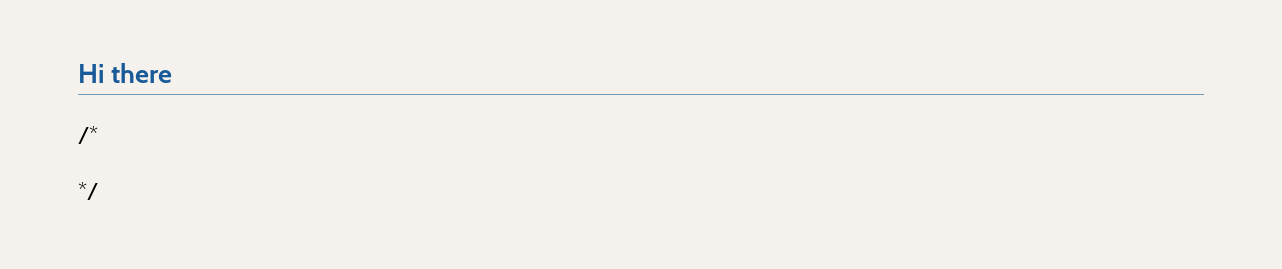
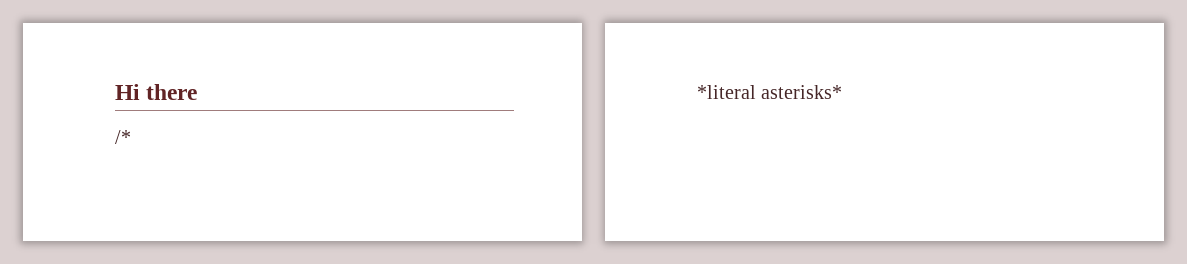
- */
+ *literal asterisks*

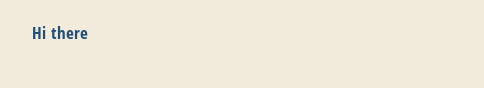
- /*
- *literal asterisks*

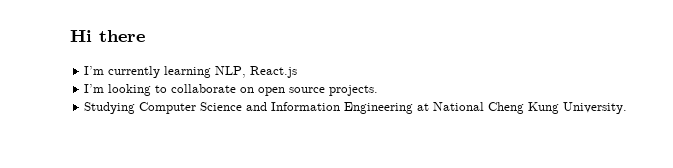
+ I’m currently learning NLP, React.js
+ I’m looking to collaborate on open source projects.
+ Studying Computer Science and Information Engineering at National Cheng Kung University.

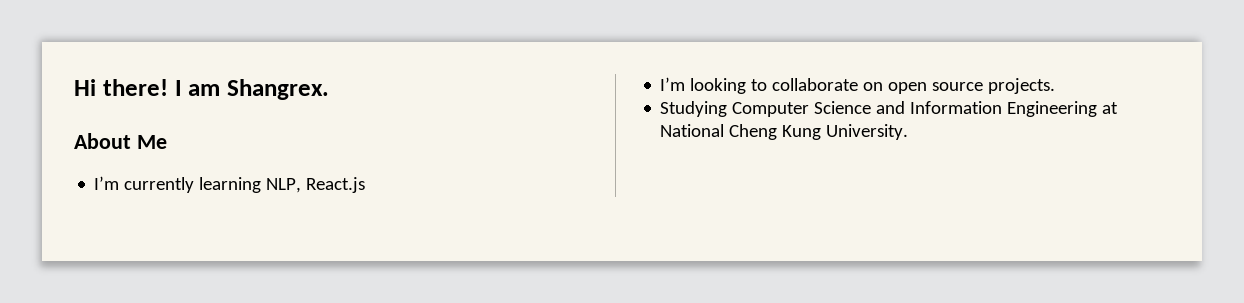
- Hi there
+ Hi there! I am Shangrex.
+ About Me

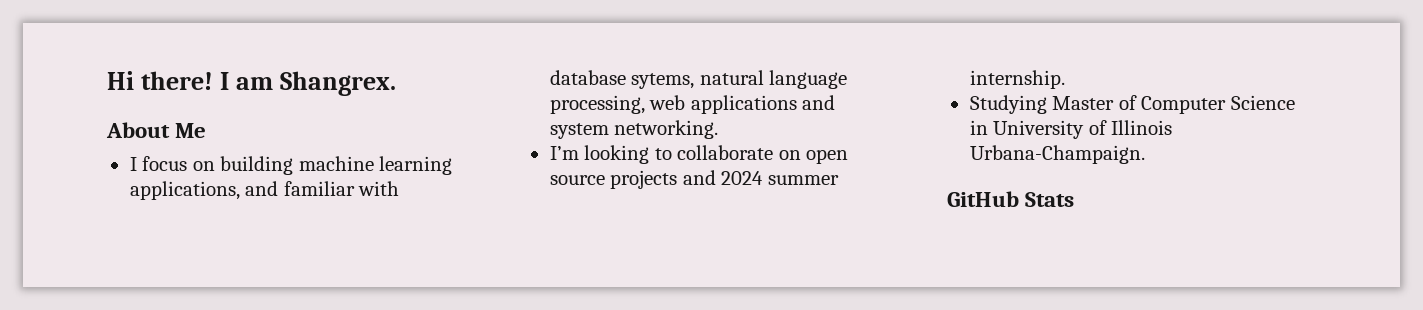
- I’m currently learning NLP, React.js
+ I focus on building machine learning applications, and familiar with database sytems, natural language processing, web applications and system networking.
- I’m looking to collaborate on open source projects.
- Studying Computer Science and Information Engineering at National Cheng Kung University.
+ I’m looking to collaborate on open source projects and 2024 summer internship.
+ Studying Master of Computer Science in University of Illinois Urbana-Champaign.
+ GitHub Stats

